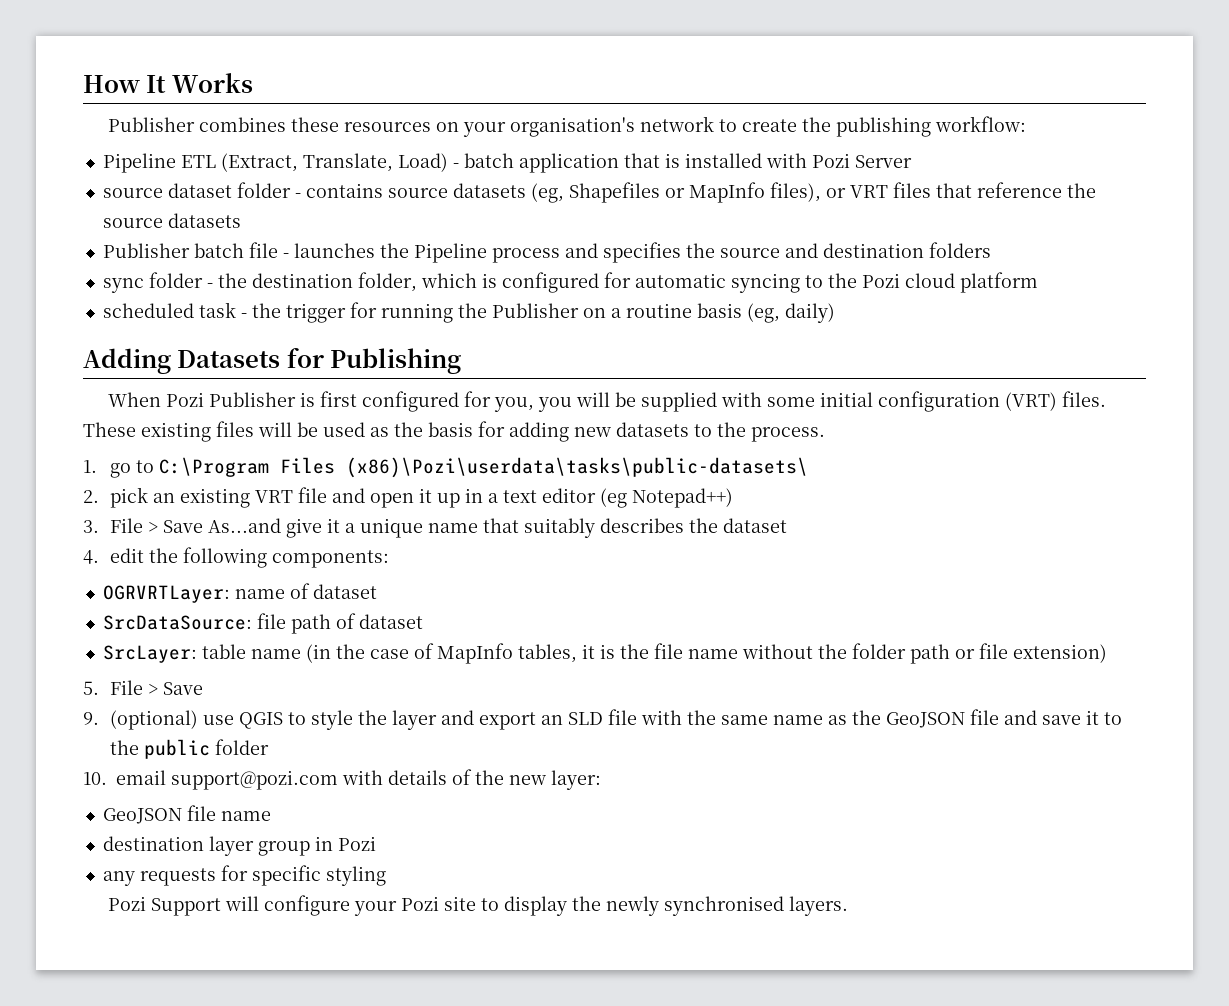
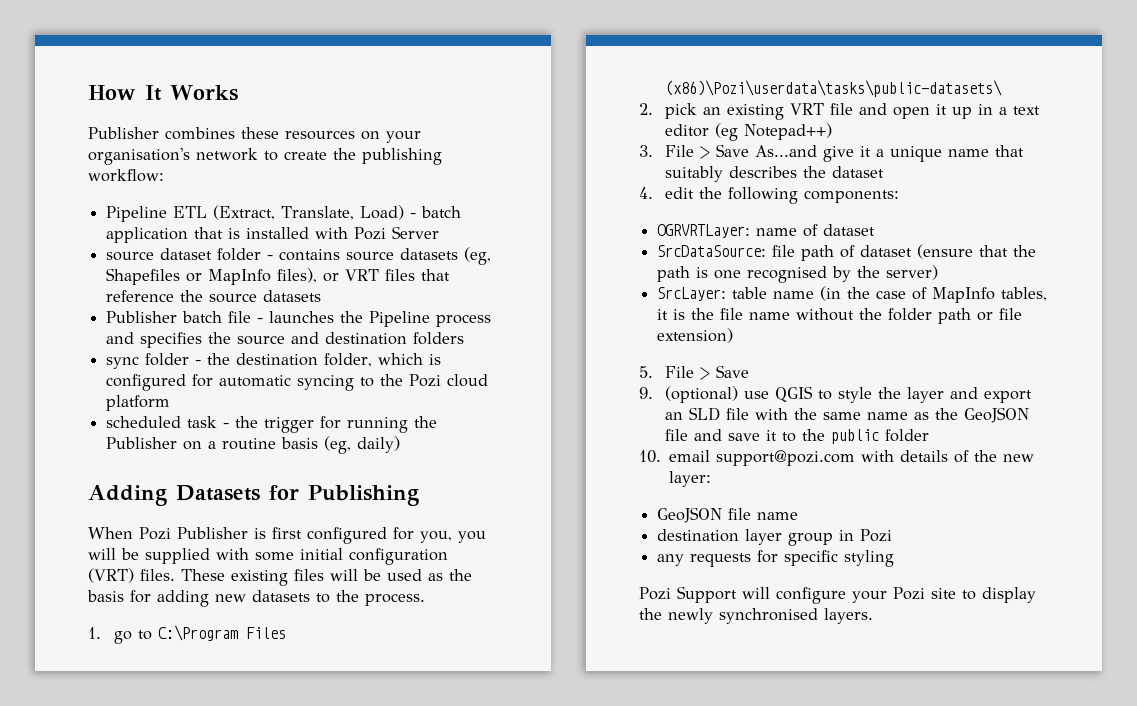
- SrcDataSource: file path of dataset
+ SrcDataSource: file path of dataset (ensure that the path is one recognised by the server)

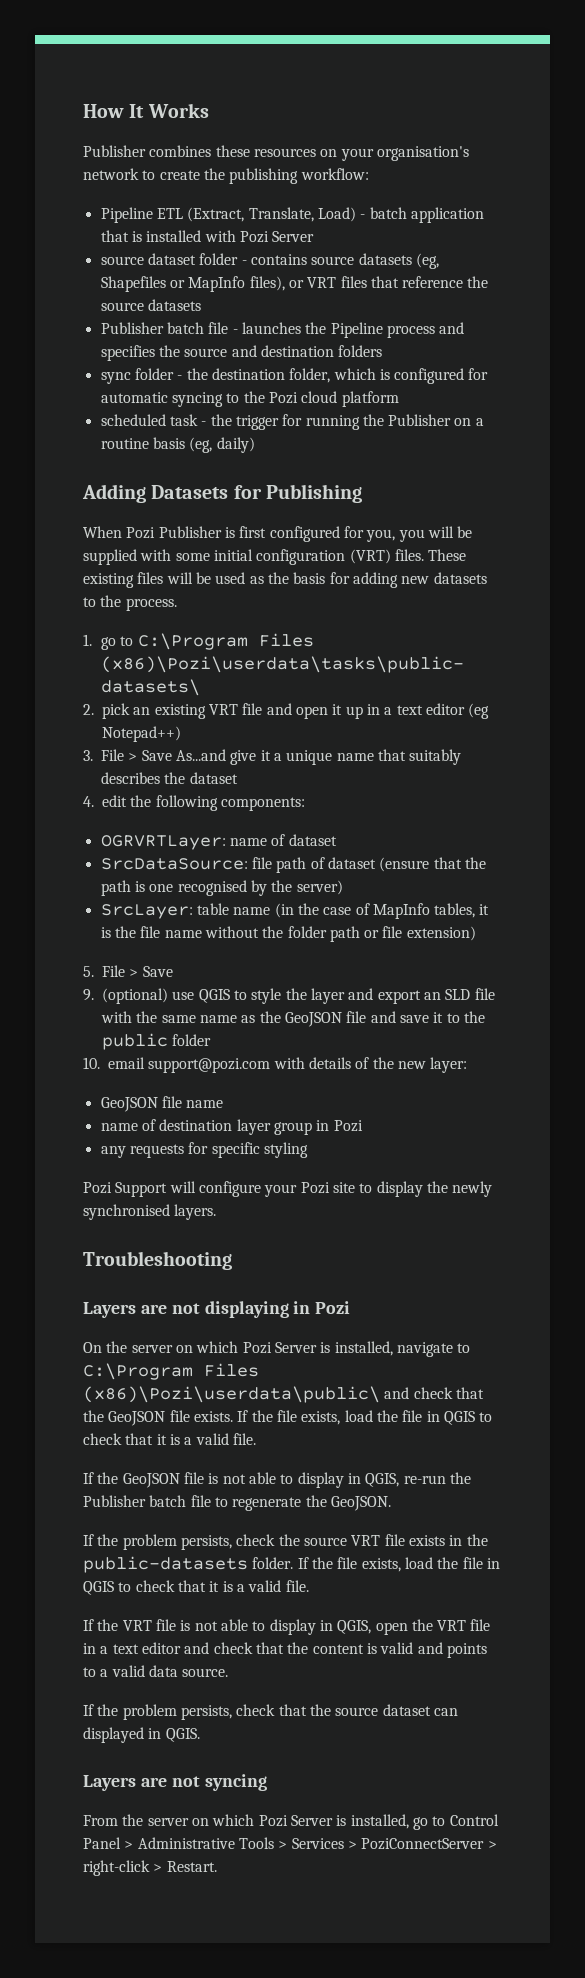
- destination layer group in Pozi
+ name of destination layer group in Pozi
+ Troubleshooting
+ Layers are not displaying in Pozi
+ On the server on which Pozi Server is installed, navigate to C:\Program Files (x86)\Pozi\userdata\public\ and check that the GeoJSON file exists. If the file exists, load the file in QGIS to check that it is a valid file.
+ If the GeoJSON file is not able to display in QGIS, re-run the Publisher batch file to regenerate the GeoJSON.
+ If the problem persists, check the source VRT file exists in the public-datasets folder. If the file exists, load the file in QGIS to check that it is a valid file.
+ If the VRT file is not able to display in QGIS, open the VRT file in a text editor and check that the content is valid and points to a valid data source.
+ If the problem persists, check that the source dataset can displayed in QGIS.
+ Layers are not syncing
+ From the server on which Pozi Server is installed, go to Control Panel > Administrative Tools > Services > PoziConnectServer > right-click > Restart.

